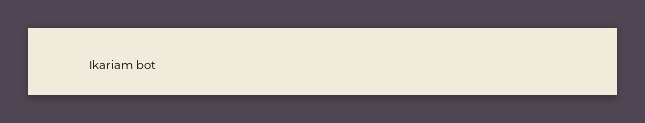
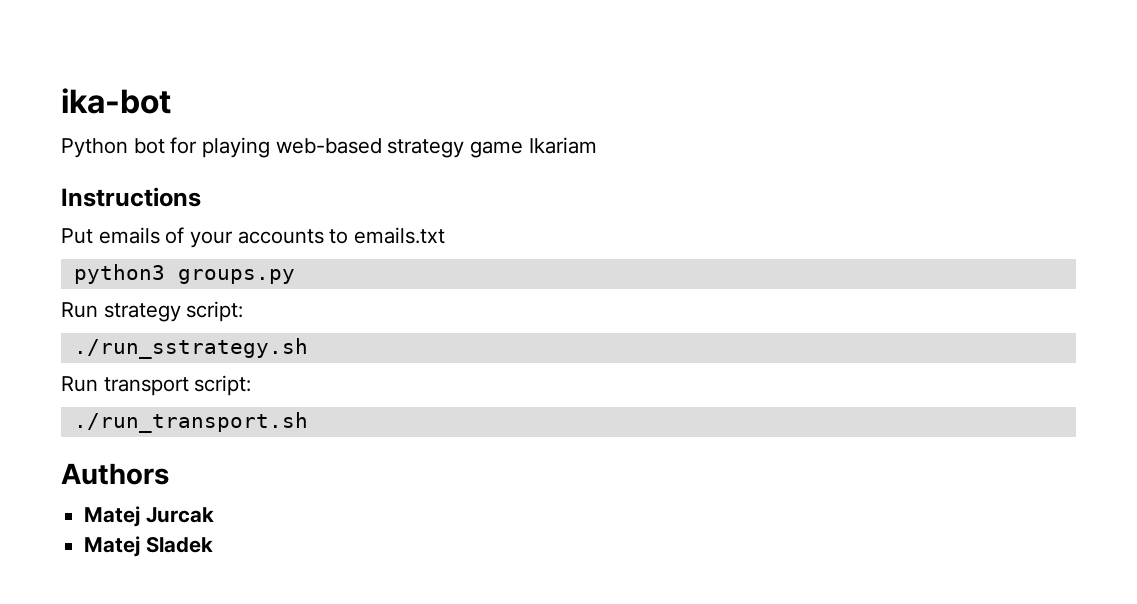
- Ikariam bot
+ ika-bot
+ Python bot for playing web-based strategy game Ikariam
+ Instructions
+ Put emails of your accounts to emails.txt
+ python3 groups.py
+ Run strategy script:
+ ./run_sstrategy.sh
+ Run transport script:
+ ./run_transport.sh
+ Authors
+ Matej Jurcak
+ Matej Sladek

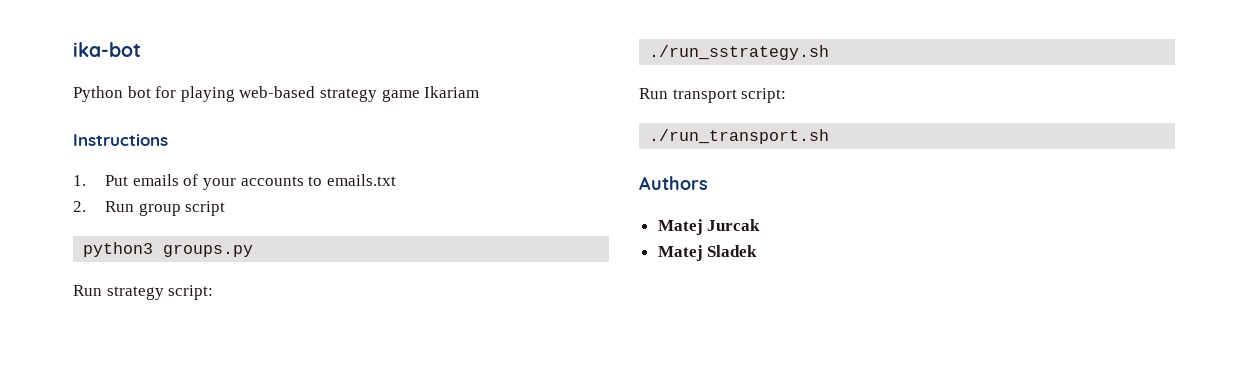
- Put emails of your accounts to emails.txt
+ 1. Put emails of your accounts to emails.txt
+ 2. Run group script

